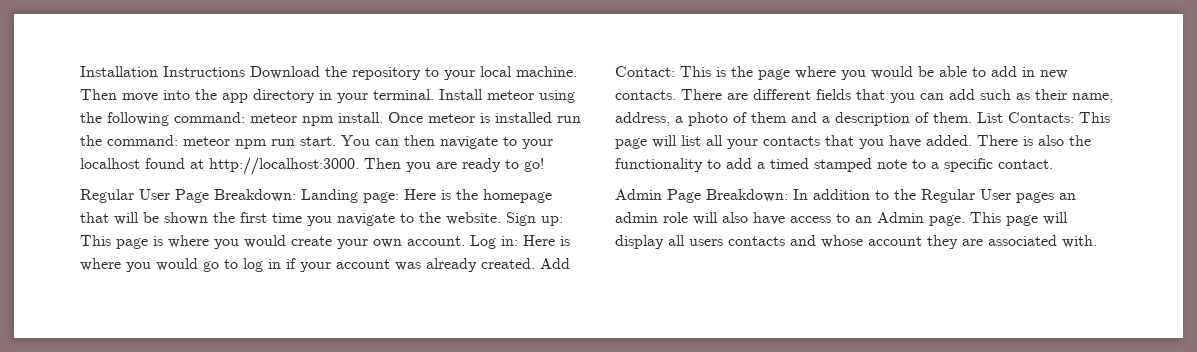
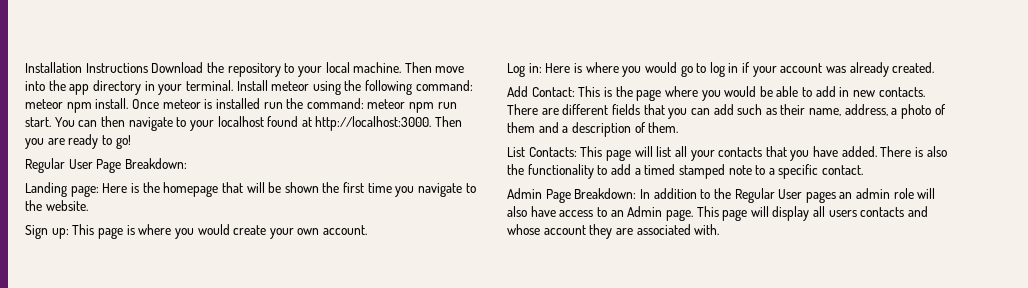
- Regular User Page Breakdown: Landing page:
+ Regular User Page Breakdown:
+ Landing page:
- Here is the homepage that will be shown the first time you navigate to the website. Sign up:
+ Here is the homepage that will be shown the first time you navigate to the website.
+ Sign up:
- This page is where you would create your own account. Log in:
+ This page is where you would create your own account.
+ Log in:
- Here is where you would go to log in if your account was already created. Add Contact:
+ Here is where you would go to log in if your account was already created.
+ Add Contact:
- There are different fields that you can add such as their name, address, a photo of them and a description of them. List Contacts: This page will list all your contacts that you have added.
+ There are different fields that you can add such as their name, address, a photo of them and a description of them.
+ List Contacts: This page will list all your contacts that you have added.

